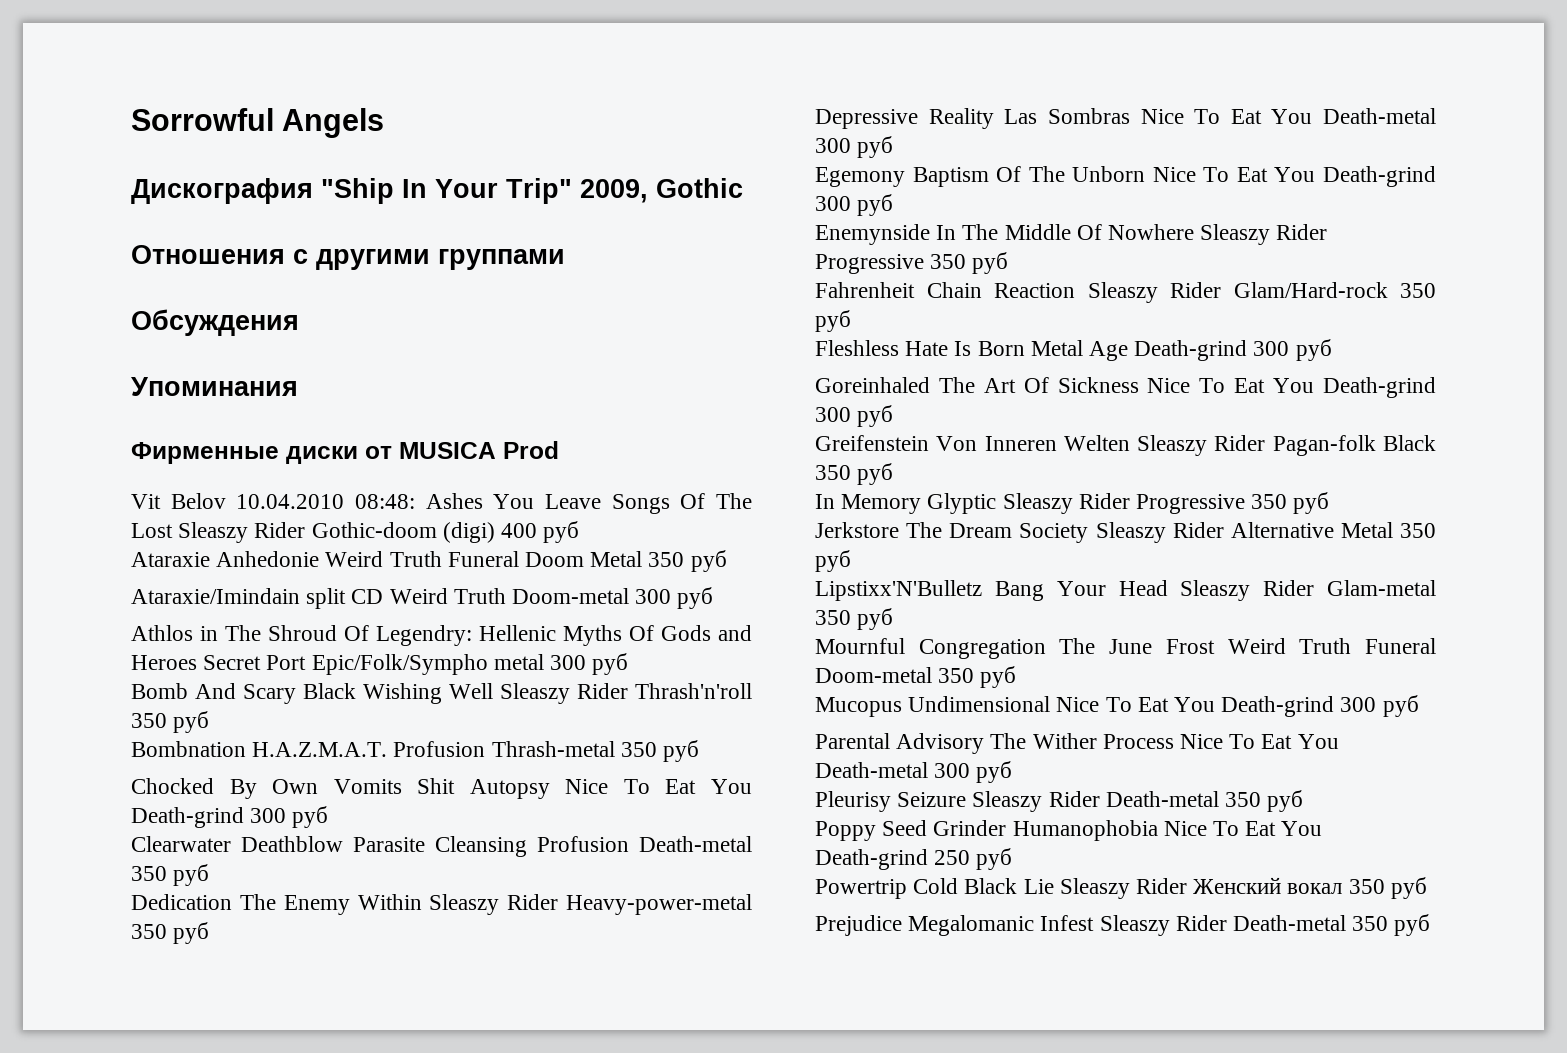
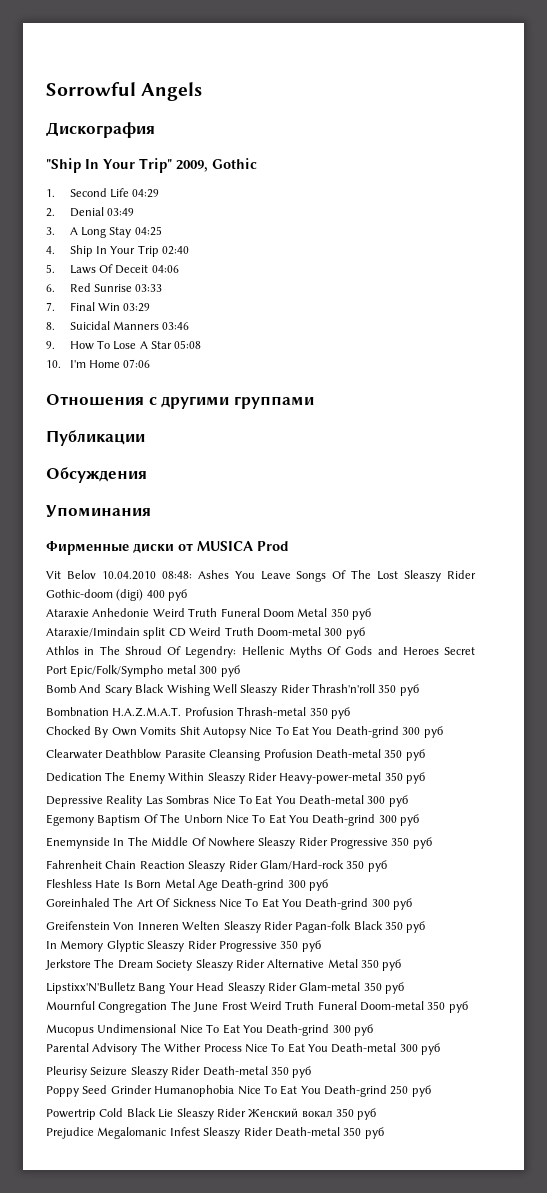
- Дискография "Ship In Your Trip" 2009, Gothic
+ Дискография
+ "Ship In Your Trip" 2009, Gothic
+ 1. Second Life 04:29
+ 2. Denial 03:49
+ 3. A Long Stay 04:25
+ 4. Ship In Your Trip 02:40
+ 5. Laws Of Deceit 04:06
+ 6. Red Sunrise 03:33
+ 7. Final Win 03:29
+ 8. Suicidal Manners 03:46
+ 9. How To Lose A Star 05:08
+ 10. I'm Home 07:06
+ Публикации

